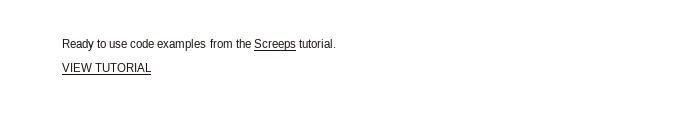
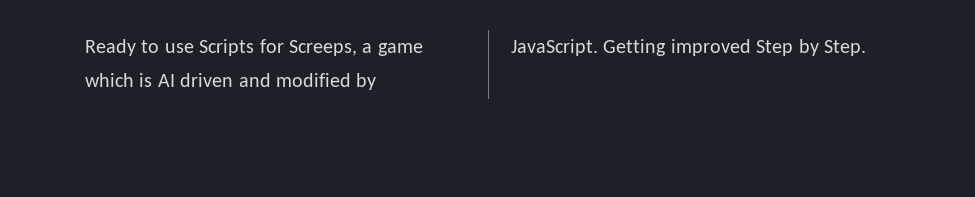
- Ready to use code examples from the Screeps tutorial.
- VIEW TUTORIAL
+ Ready to use Scripts for Screeps, a game which is AI driven and modified by JavaScript. Getting improved Step by Step.

